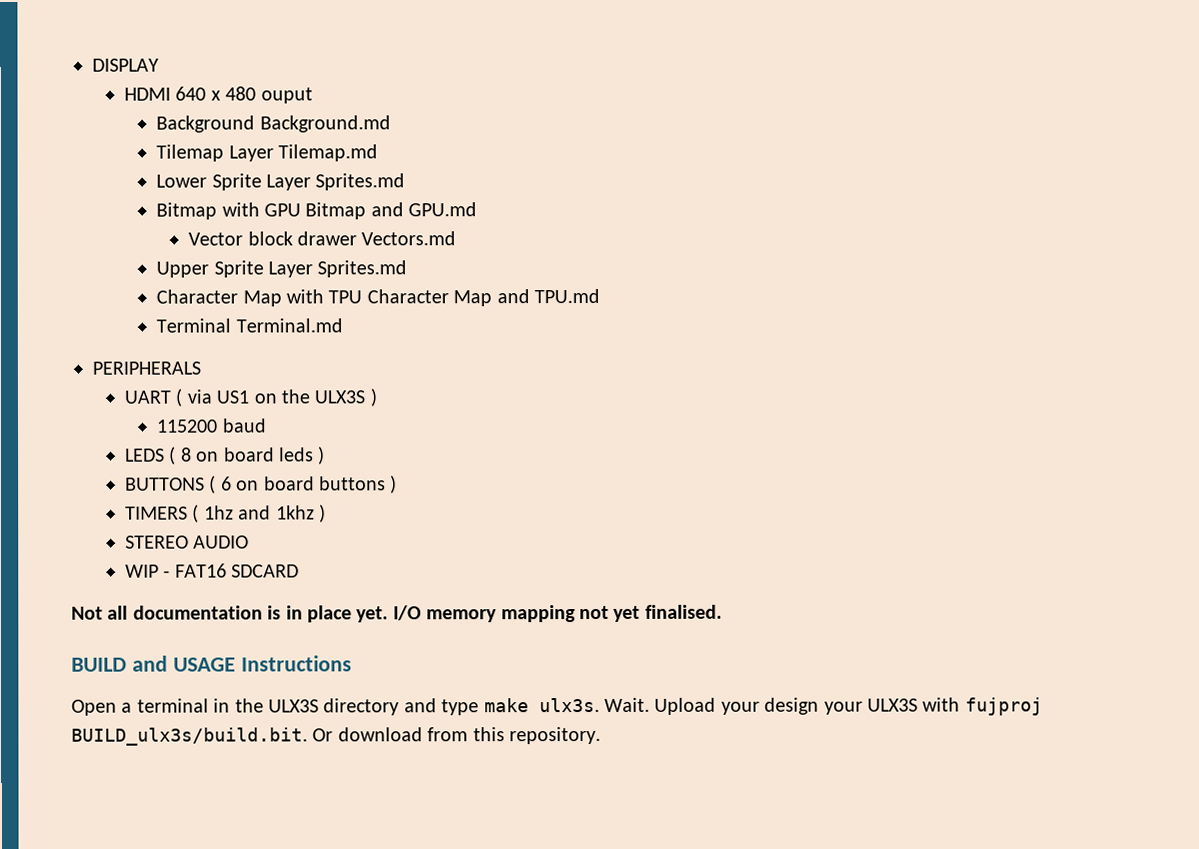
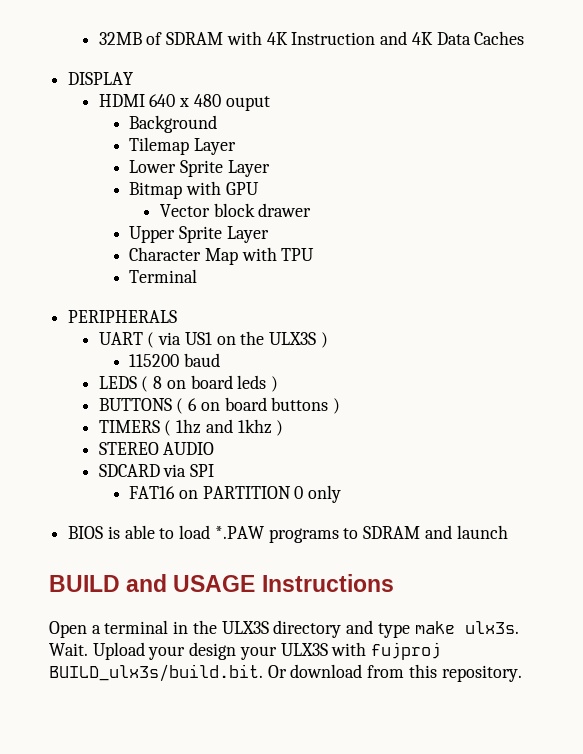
+ 32MB of SDRAM with 4K Instruction and 4K Data Caches
- Background Background.md
+ Background
- Tilemap Layer Tilemap.md
+ Tilemap Layer
- Lower Sprite Layer Sprites.md
+ Lower Sprite Layer
- Bitmap with GPU Bitmap and GPU.md
+ Bitmap with GPU
- Vector block drawer Vectors.md
+ Vector block drawer
- Upper Sprite Layer Sprites.md
+ Upper Sprite Layer
- Character Map with TPU Character Map and TPU.md
+ Character Map with TPU
- Terminal Terminal.md
+ Terminal
- WIP - FAT16 SDCARD
- Not all documentation is in place yet. I/O memory mapping not yet finalised.
+ SDCARD via SPI
+ FAT16 on PARTITION 0 only
+ BIOS is able to load *.PAW programs to SDRAM and launch

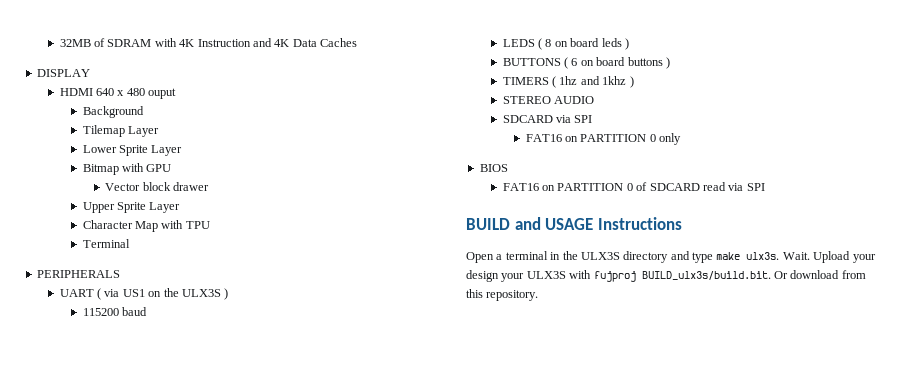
- BIOS is able to load *.PAW programs to SDRAM and launch
+ BIOS
+ FAT16 on PARTITION 0 of SDCARD read via SPI

